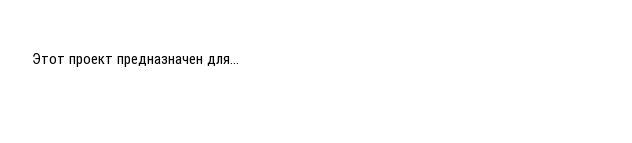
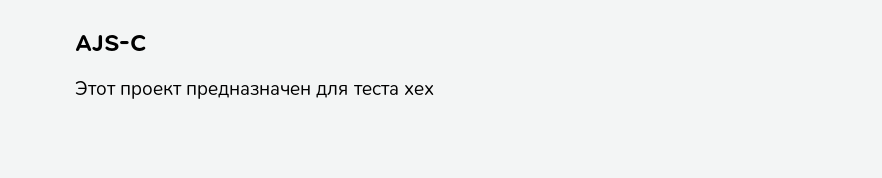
+ AJS-C
- Этот проект предназначен для...
+ Этот проект предназначен для теста хех

